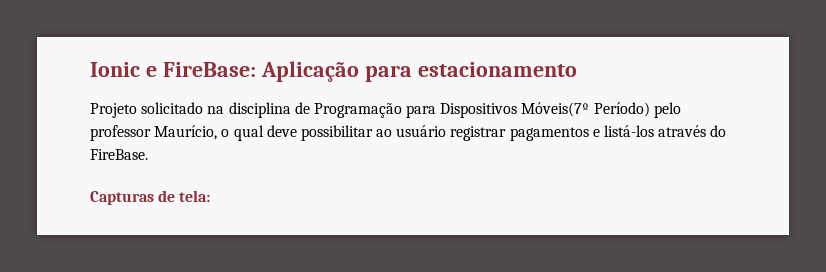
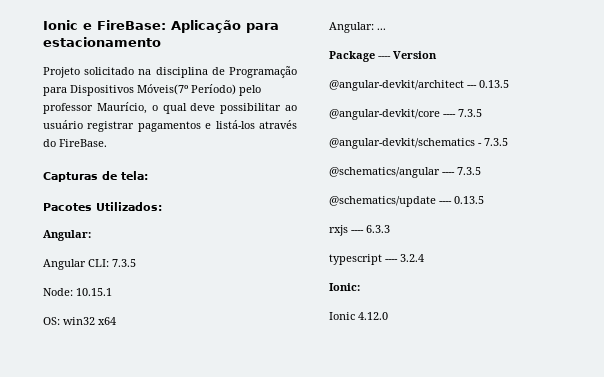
+ Pacotes Utilizados:
+ Angular:
+ Angular CLI: 7.3.5
+ Node: 10.15.1
+ OS: win32 x64
+ Angular: ...
+ Package ---- Version
+ @angular-devkit/architect --- 0.13.5
+ @angular-devkit/core ---- 7.3.5
+ @angular-devkit/schematics - 7.3.5
+ @schematics/angular ---- 7.3.5
+ @schematics/update ---- 0.13.5
+ rxjs ---- 6.3.3
+ typescript ---- 3.2.4
+ Ionic:
+ Ionic 4.12.0

